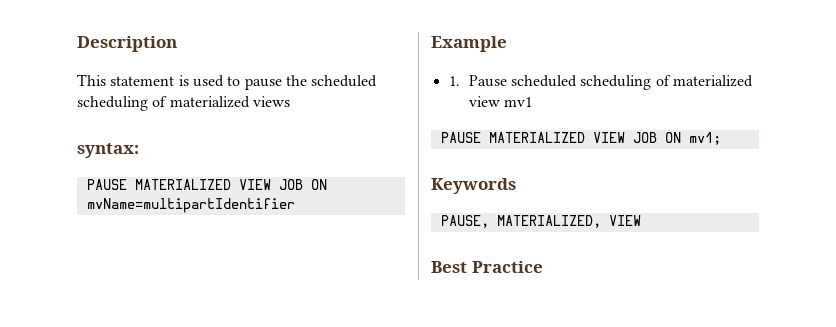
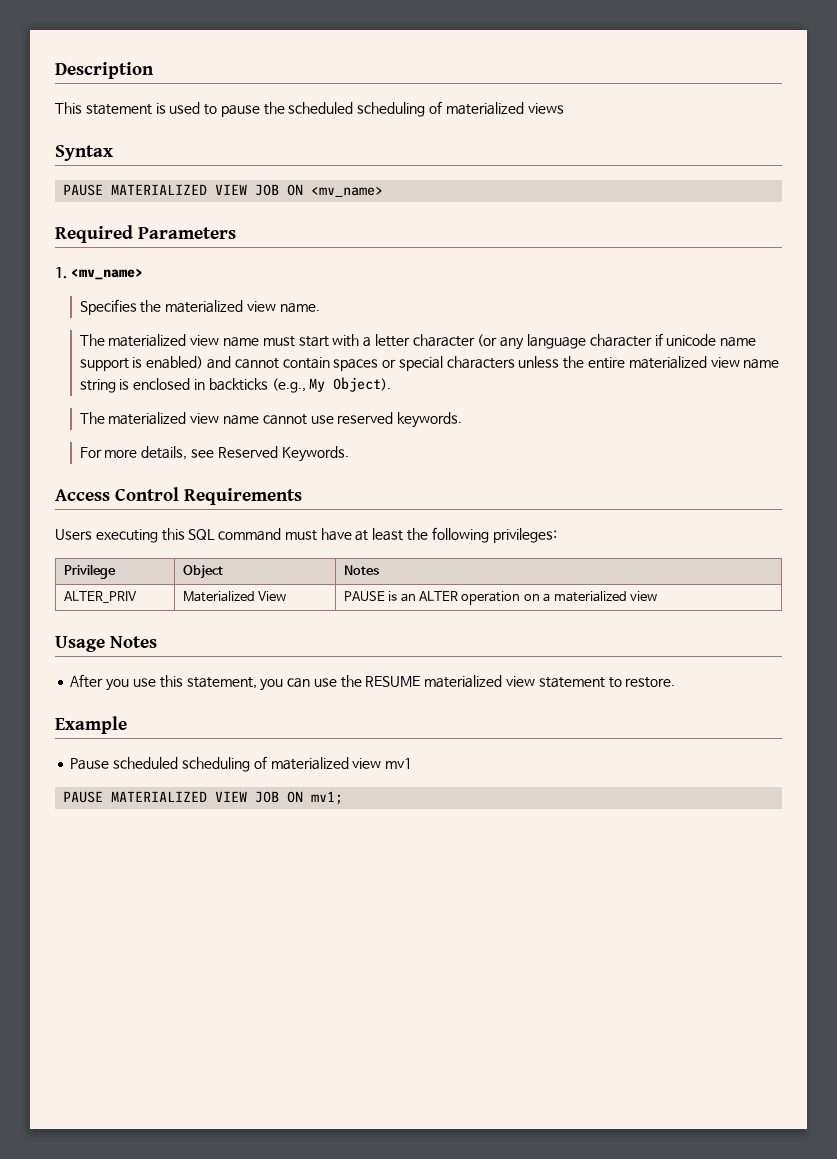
- syntax:
- PAUSE MATERIALIZED VIEW JOB ON mvName=multipartIdentifier
+ Syntax
+ PAUSE MATERIALIZED VIEW JOB ON <mv_name>
+ Required Parameters
+ 1. <mv_name>
+ Specifies the materialized view name.
+ The materialized view name must start with a letter character (or any language character if unicode name support is enabled) and cannot contain spaces or special characters unless the entire materialized view name string is enclosed in backticks (e.g., My Object).
+ The materialized view name cannot use reserved keywords.
+ For more details, see Reserved Keywords.
+ Access Control Requirements
+ Users executing this SQL command must have at least the following privileges:
+ Privilege | Object | Notes
+ ALTER_PRIV | Materialized View | PAUSE is an ALTER operation on a materialized view
+ Usage Notes
+ After you use this statement, you can use the RESUME materialized view statement to restore.
- 1. Pause scheduled scheduling of materialized view mv1
+ Pause scheduled scheduling of materialized view mv1
- Keywords
- PAUSE, MATERIALIZED, VIEW
- Best Practice

